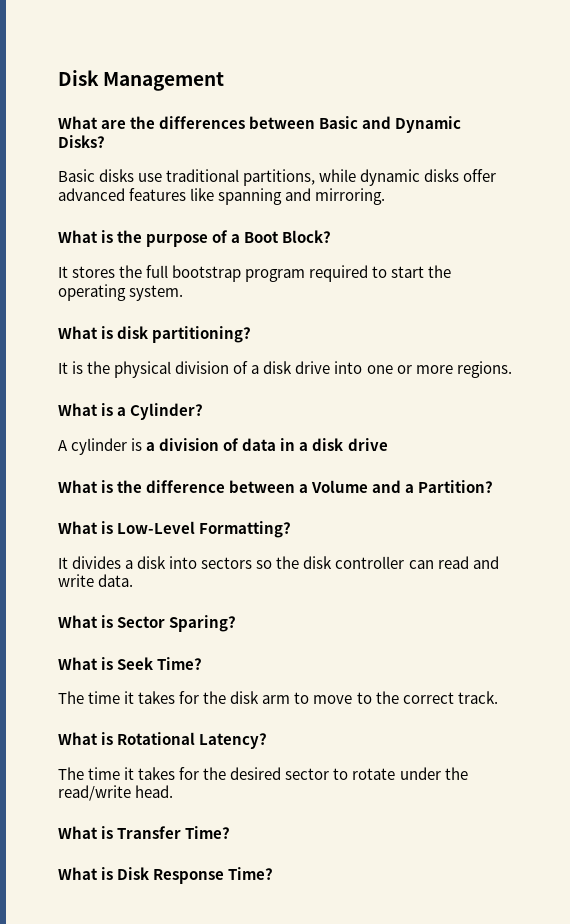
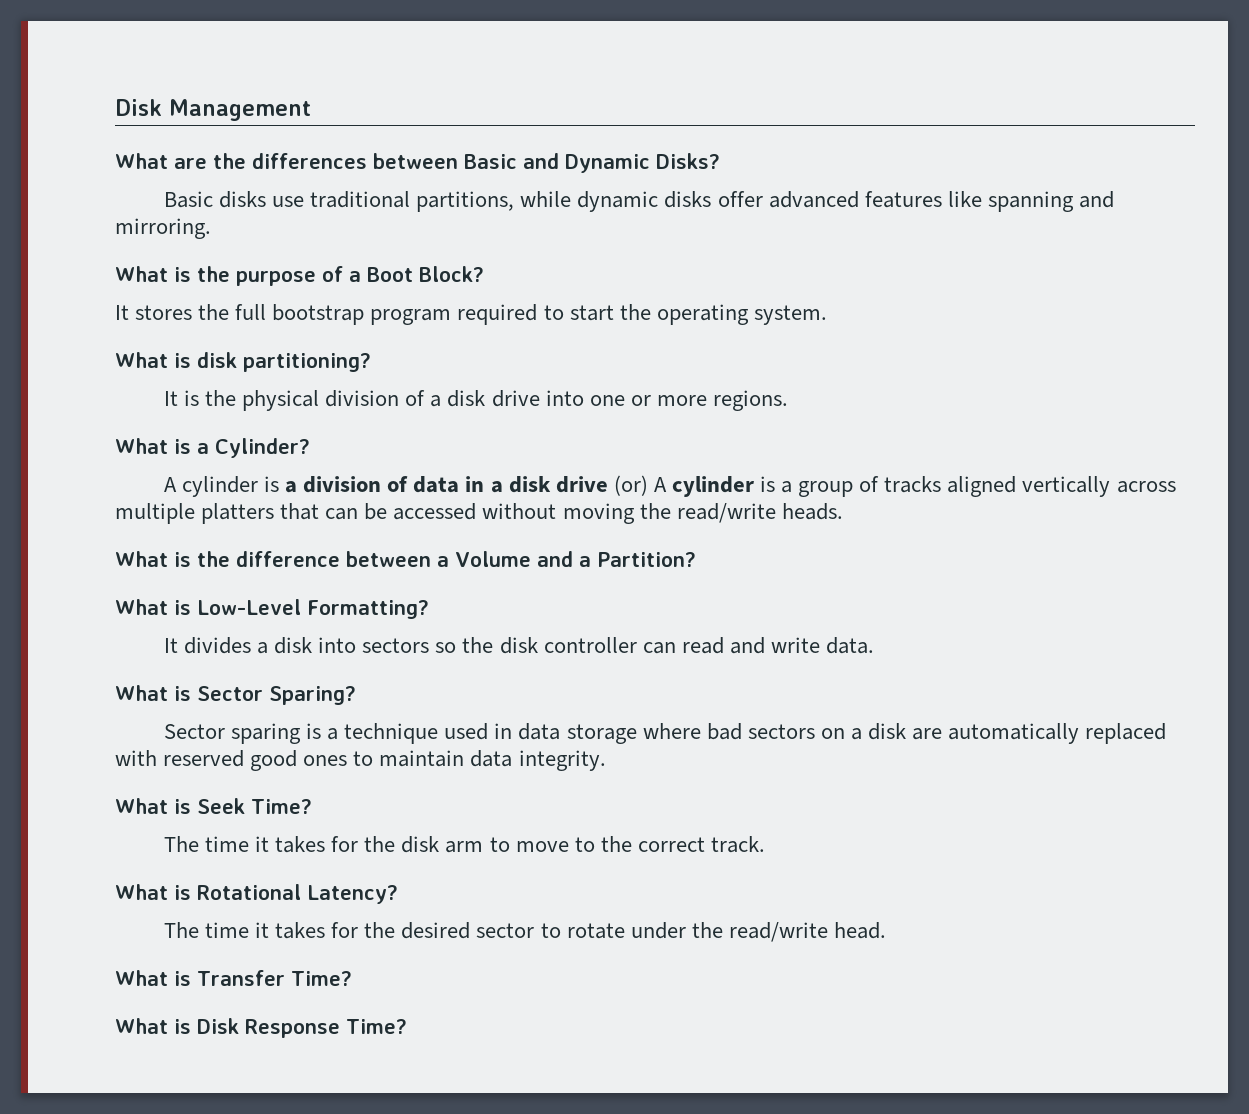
- A cylinder is a division of data in a disk drive
+ A cylinder is a division of data in a disk drive (or) A cylinder is a group of tracks aligned vertically across multiple platters that can be accessed without moving the read/write heads.
+ Sector sparing is a technique used in data storage where bad sectors on a disk are automatically replaced with reserved good ones to maintain data integrity.

